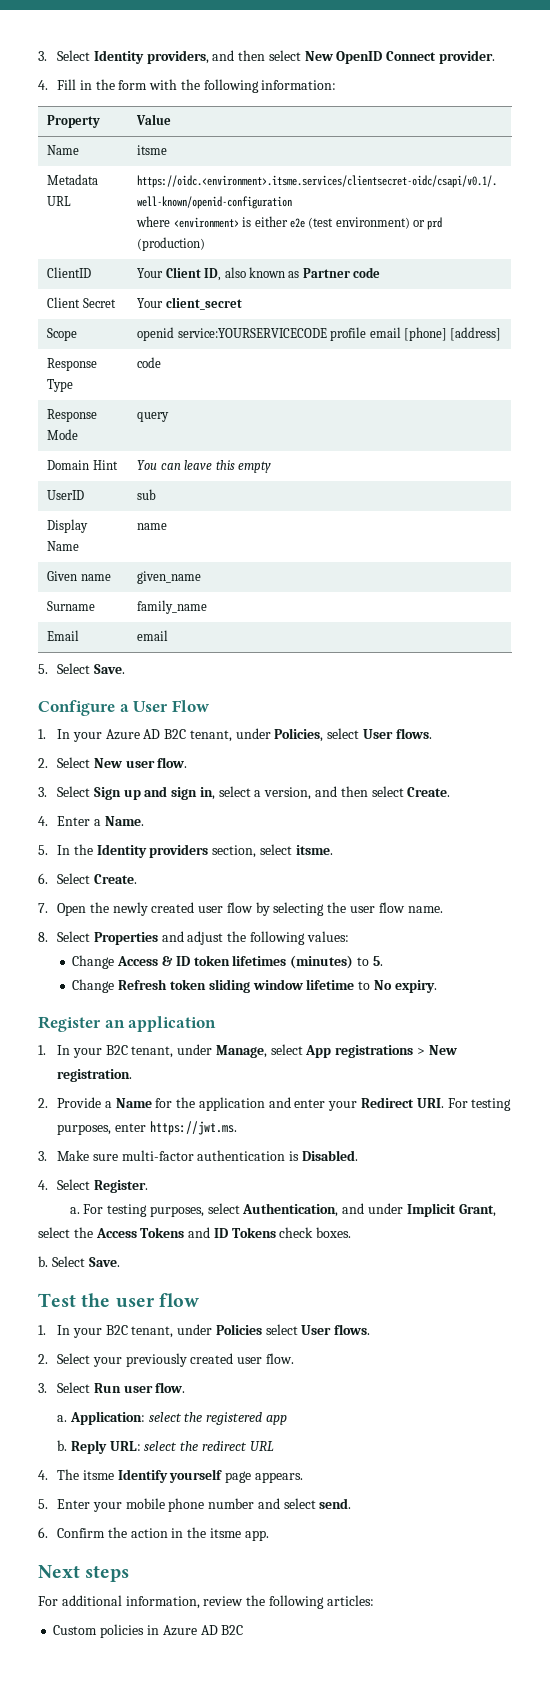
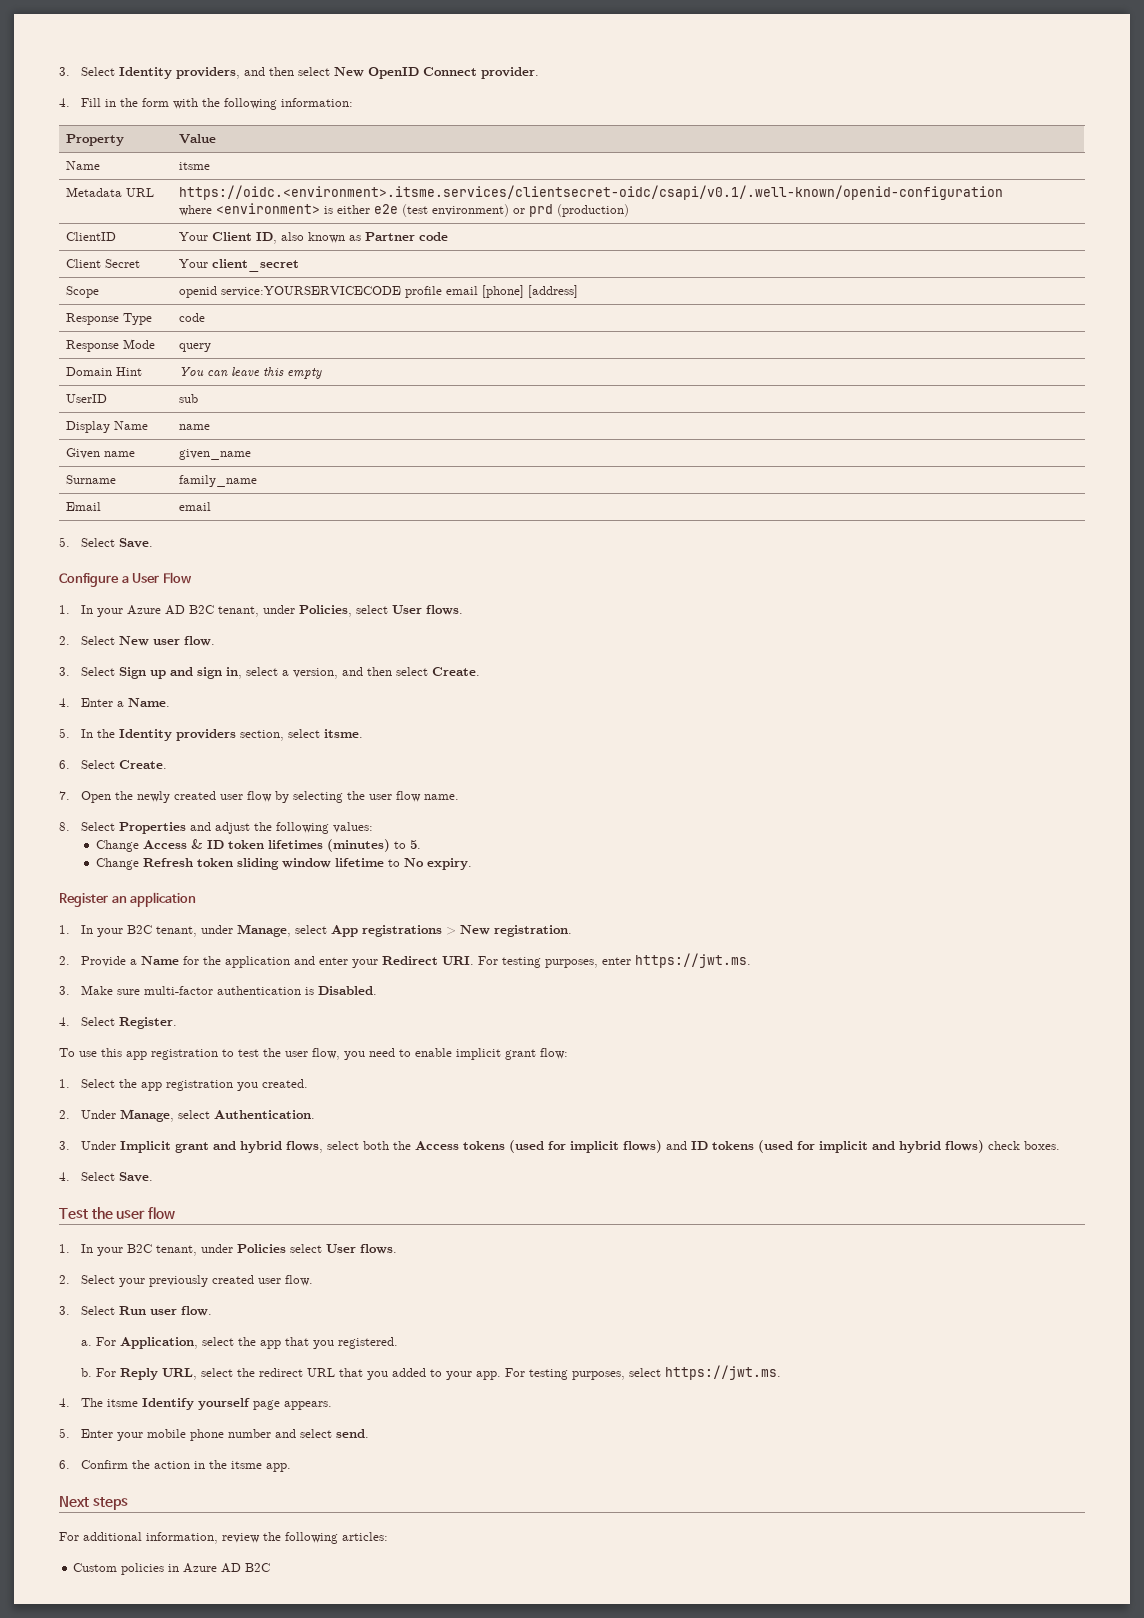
- a. For testing purposes, select Authentication, and under Implicit Grant, select the Access Tokens and ID Tokens check boxes.
+ To use this app registration to test the user flow, you need to enable implicit grant flow:
+ 1. Select the app registration you created.
+ 2. Under Manage, select Authentication.
+ 3. Under Implicit grant and hybrid flows, select both the Access tokens (used for implicit flows) and ID tokens (used for implicit and hybrid flows) check boxes.
- b. Select Save.
+ 4. Select Save.
- Application: select the registered app
- b. Reply URL: select the redirect URL
+ For Application, select the app that you registered.
+ b. For Reply URL, select the redirect URL that you added to your app. For testing purposes, select https://jwt.ms.

